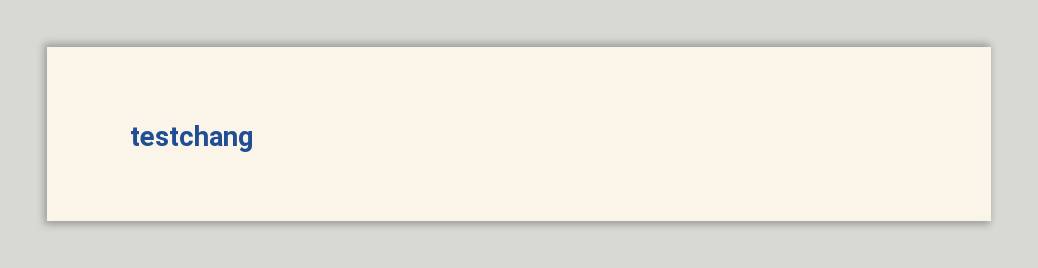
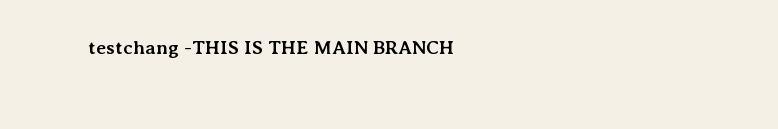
- testchang
+ testchang -THIS IS THE MAIN BRANCH

